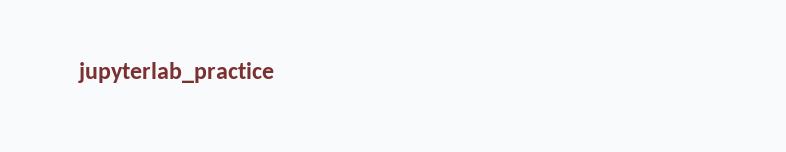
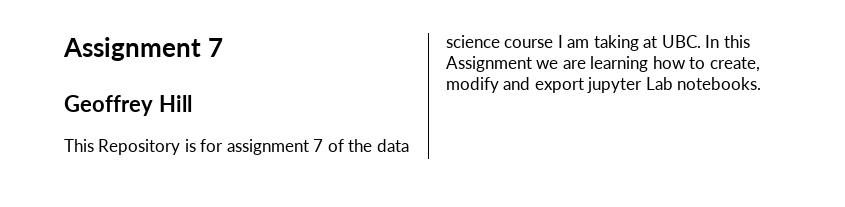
- jupyterlab_practice
+ Assignment 7
+ Geoffrey Hill
+ This Repository is for assignment 7 of the data science course I am taking at UBC. In this Assignment we are learning how to create, modify and export jupyter Lab notebooks.

